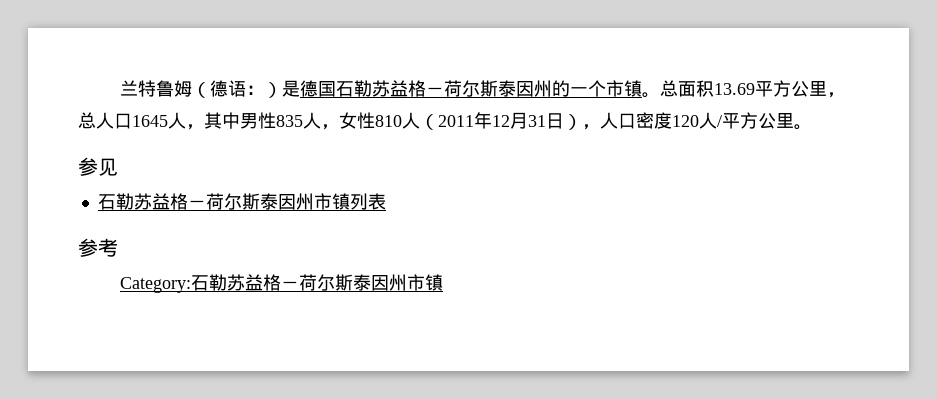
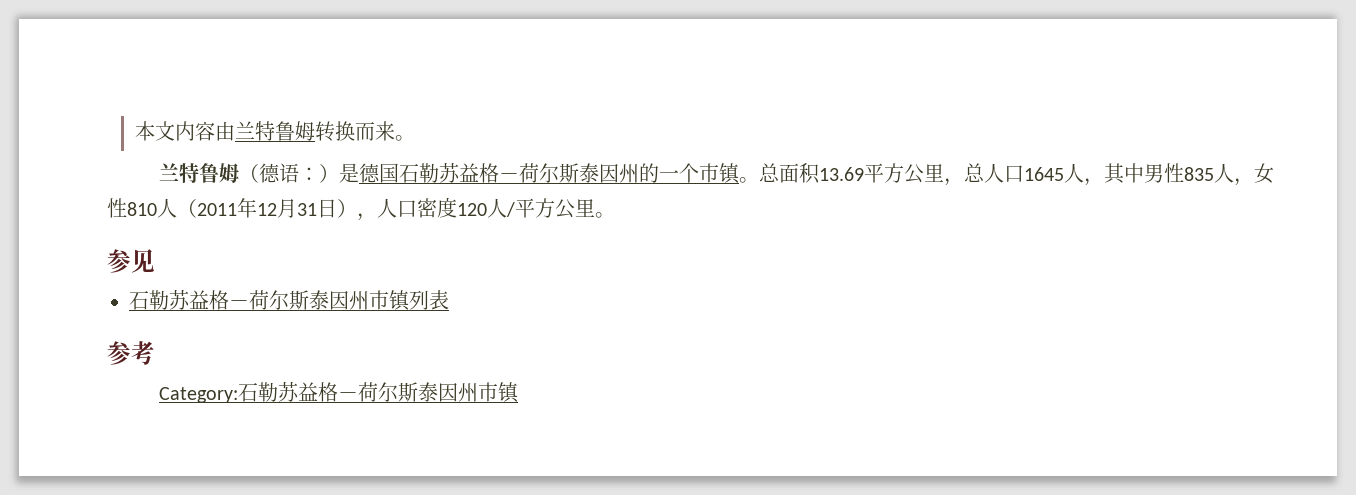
+ 本文内容由兰特鲁姆转换而来。

